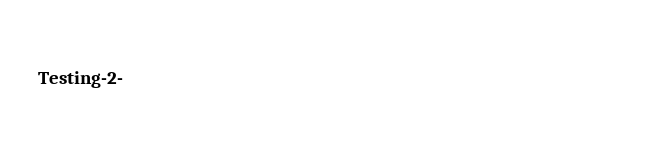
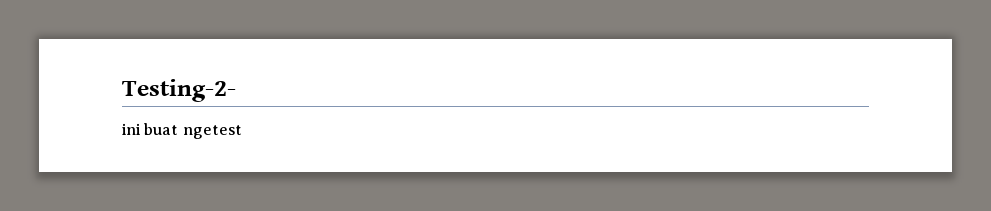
+ ini buat ngetest

